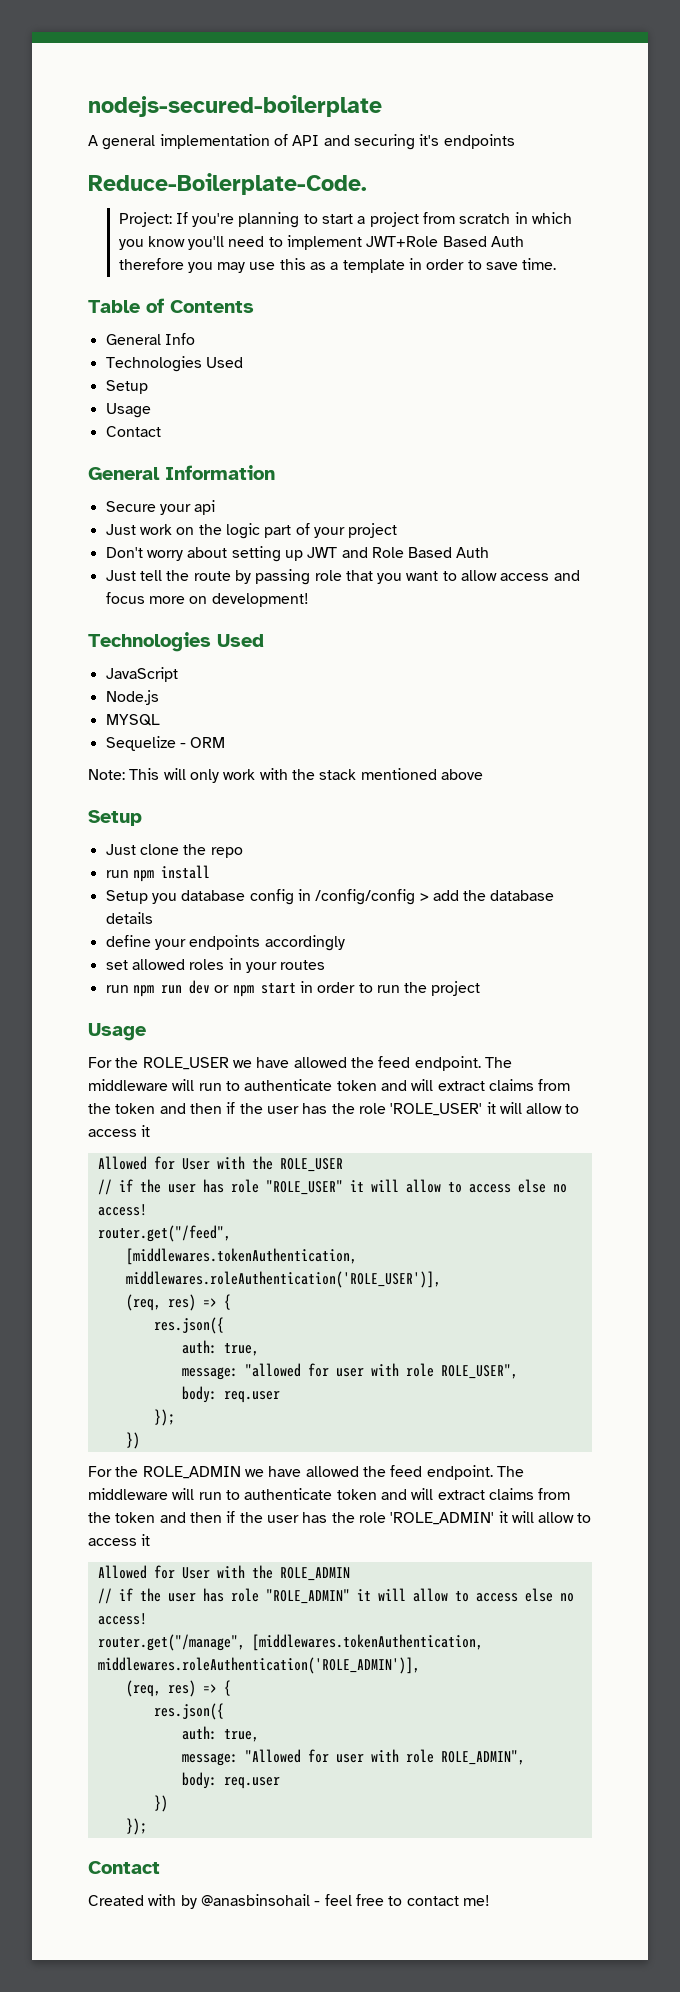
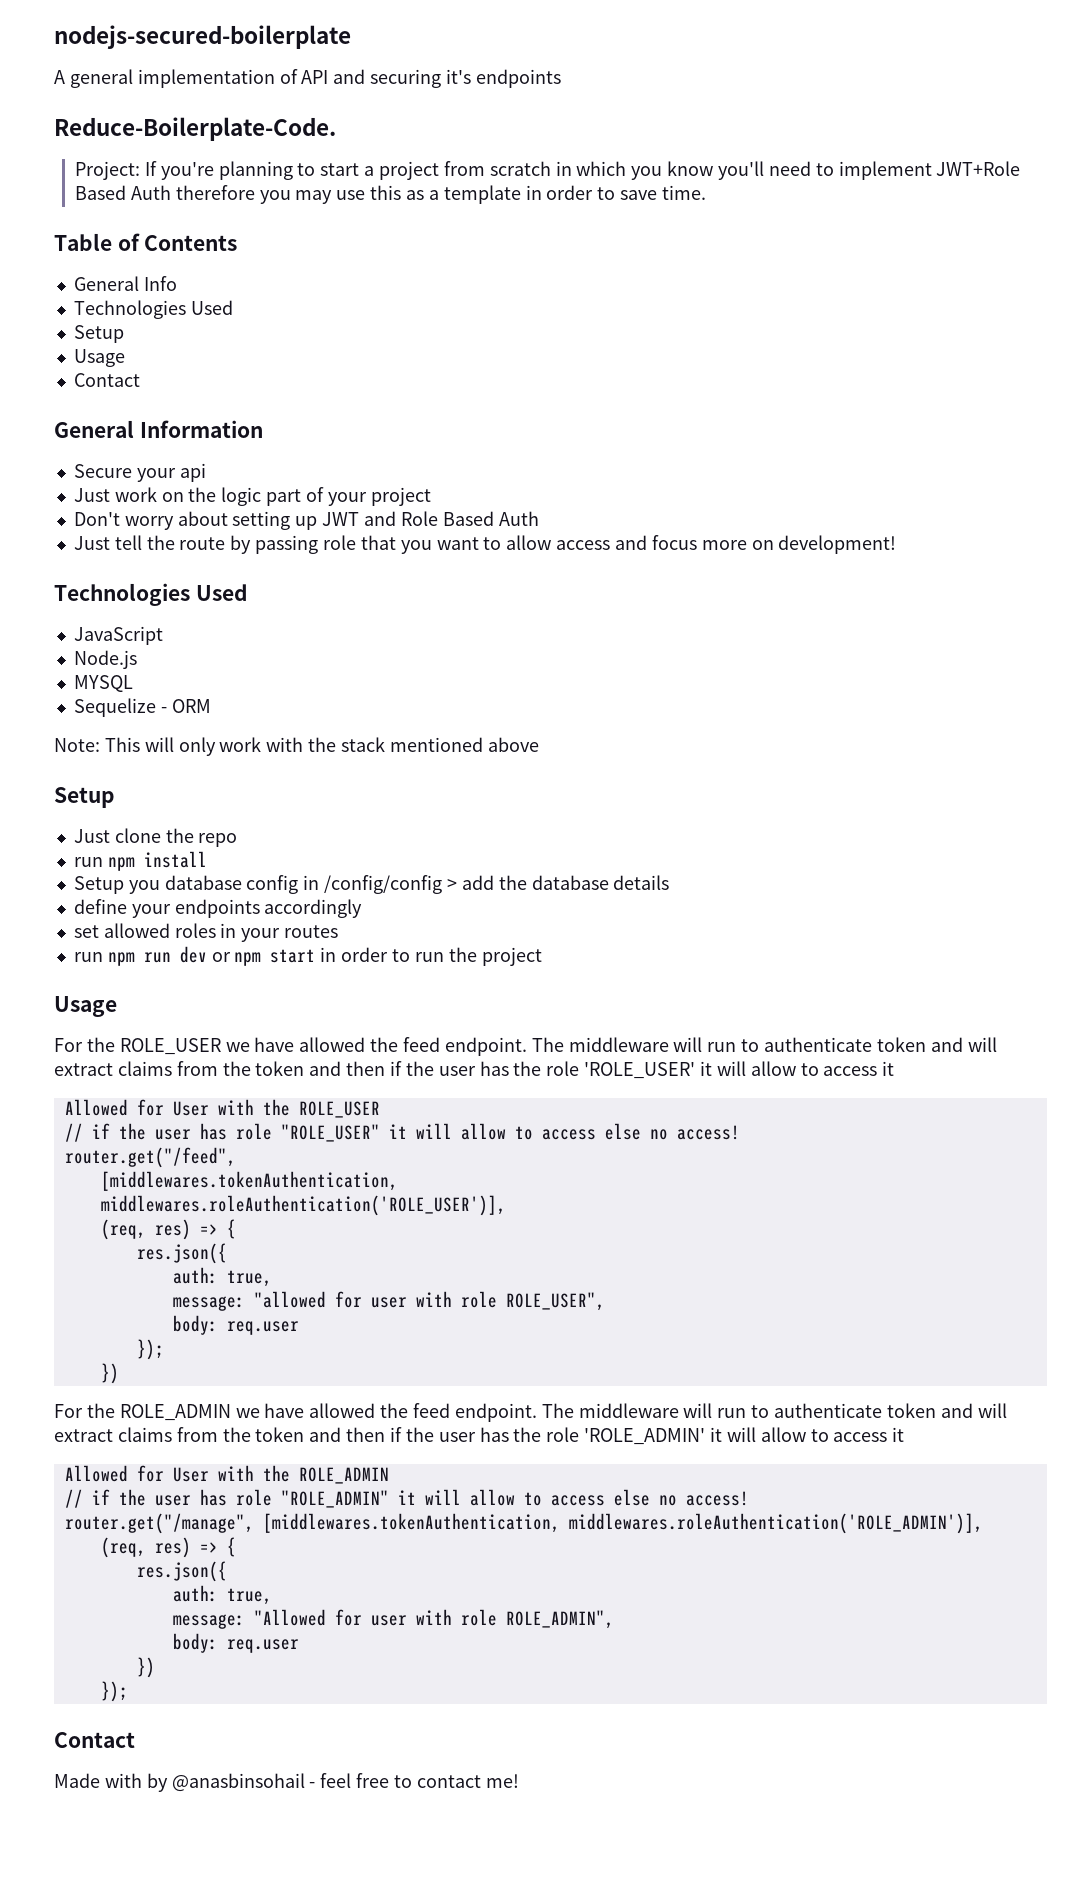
- Created with by @anasbinsohail - feel free to contact me!
+ Made with by @anasbinsohail - feel free to contact me!

